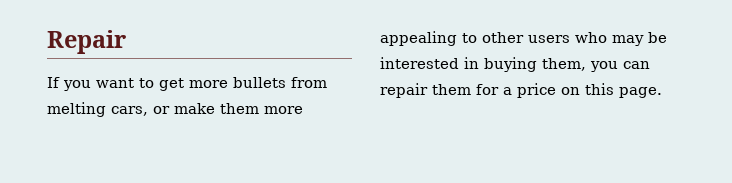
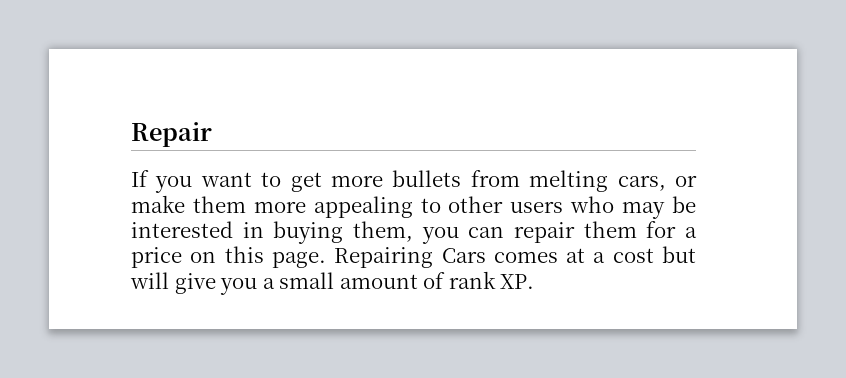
+ Repairing Cars comes at a cost but will give you a small amount of rank XP.

